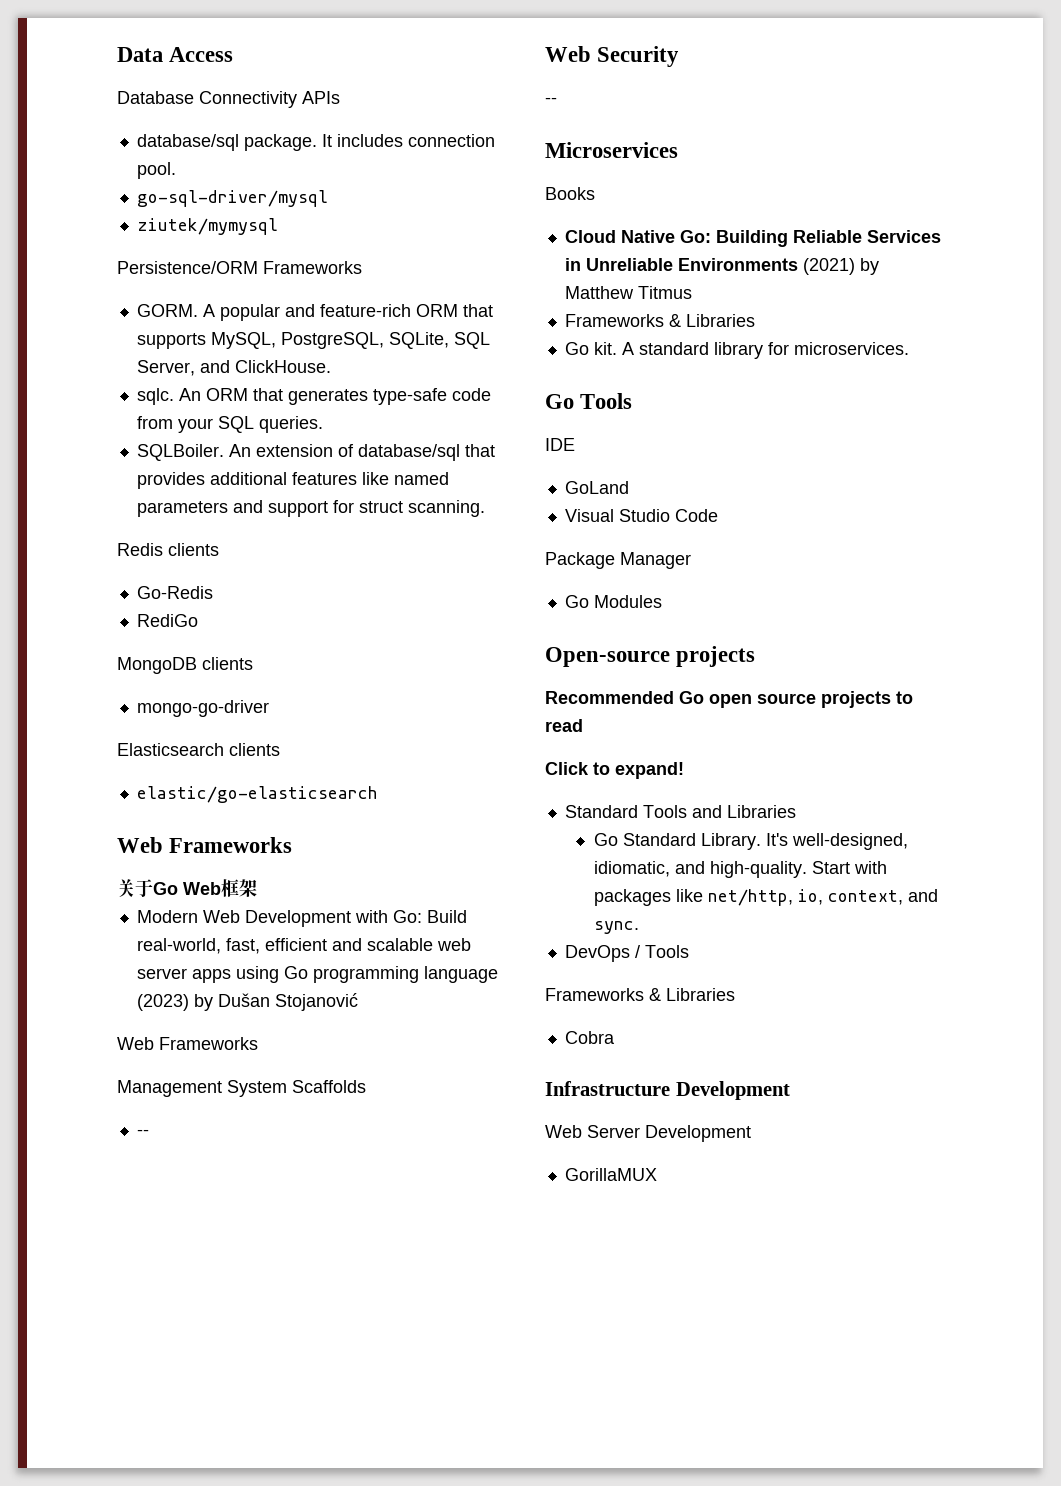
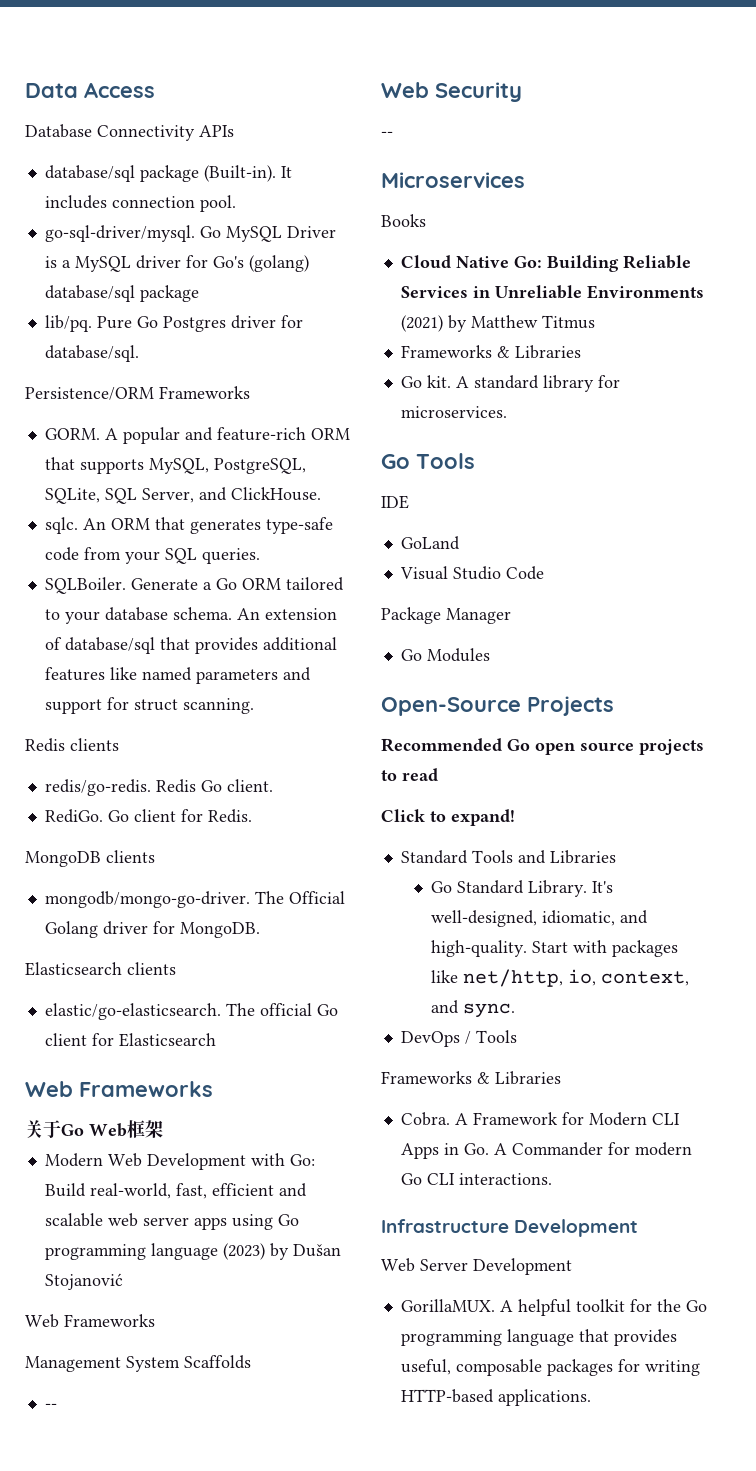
- database/sql package.
+ database/sql package (Built-in).
- go-sql-driver/mysql
- ziutek/mymysql
+ go-sql-driver/mysql. Go MySQL Driver is a MySQL driver for Go's (golang) database/sql package
+ lib/pq. Pure Go Postgres driver for database/sql.
+ Generate a Go ORM tailored to your database schema.
- Go-Redis
- RediGo
+ redis/go-redis. Redis Go client.
+ RediGo. Go client for Redis.
  MongoDB clients
- mongo-go-driver
+ mongodb/mongo-go-driver. The Official Golang driver for MongoDB.
  Elasticsearch clients
- elastic/go-elasticsearch
+ elastic/go-elasticsearch. The official Go client for Elasticsearch
- Open-source projects
+ Open-Source Projects
- Cobra
+ Cobra. A Framework for Modern CLI Apps in Go. A Commander for modern Go CLI interactions.
- GorillaMUX
+ GorillaMUX. A helpful toolkit for the Go programming language that provides useful, composable packages for writing HTTP-based applications.

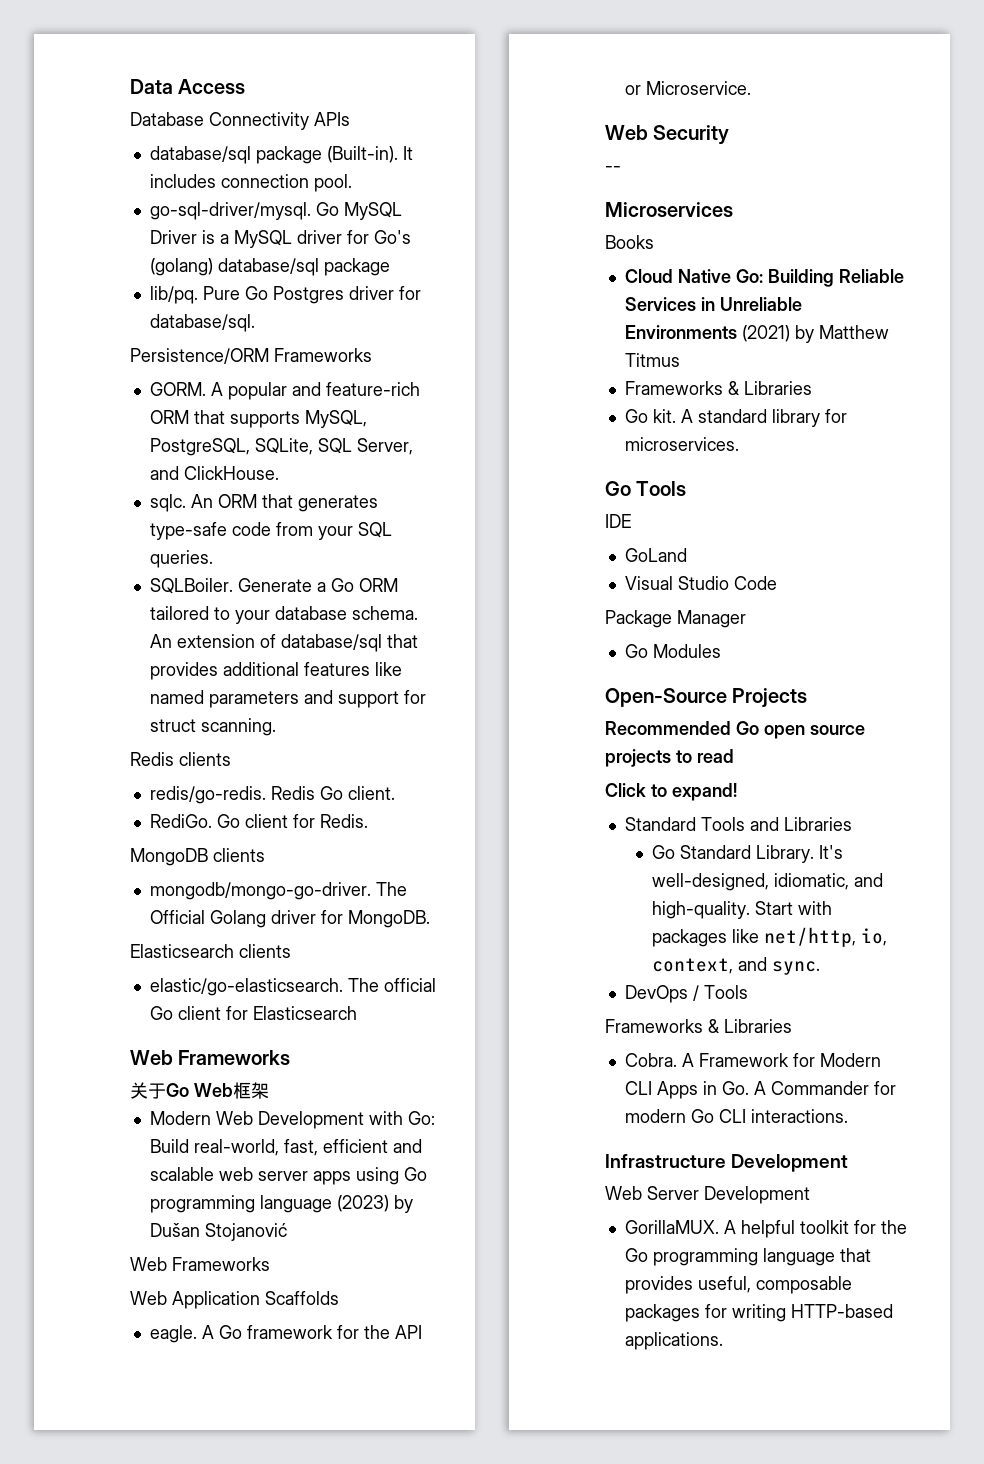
- Management System Scaffolds
- --
+ Web Application Scaffolds
+ eagle. A Go framework for the API or Microservice.

